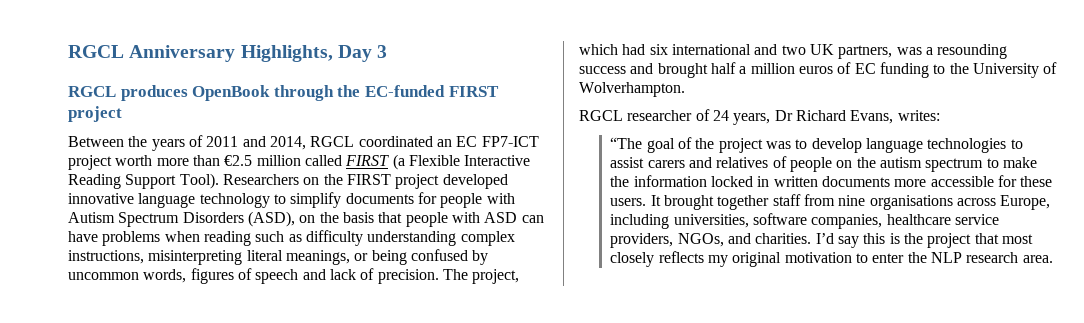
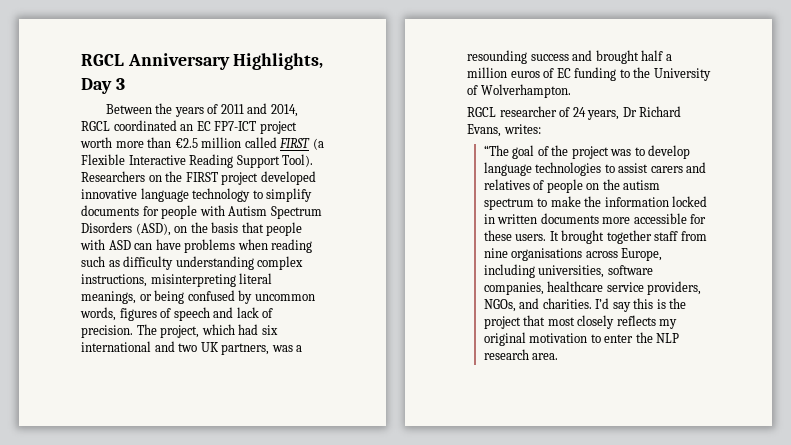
- RGCL produces OpenBook through the EC-funded FIRST project

